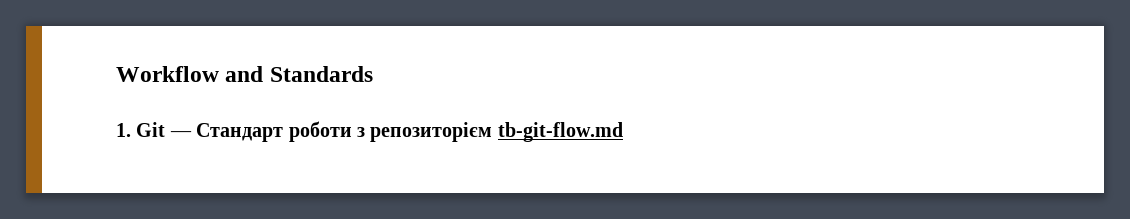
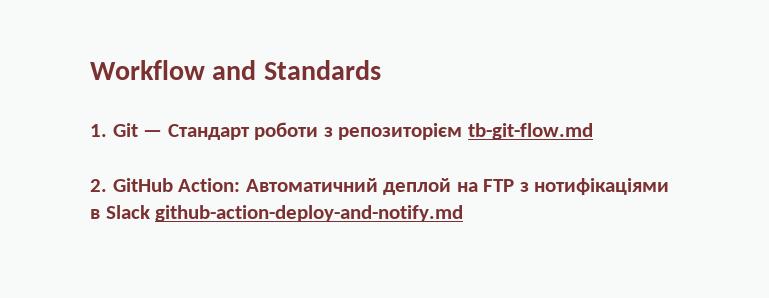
+ 2. GitHub Action: Автоматичний деплой на FTP з нотифікаціями в Slack github-action-deploy-and-notify.md

